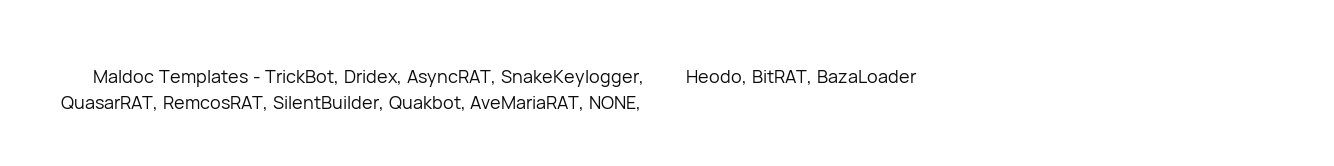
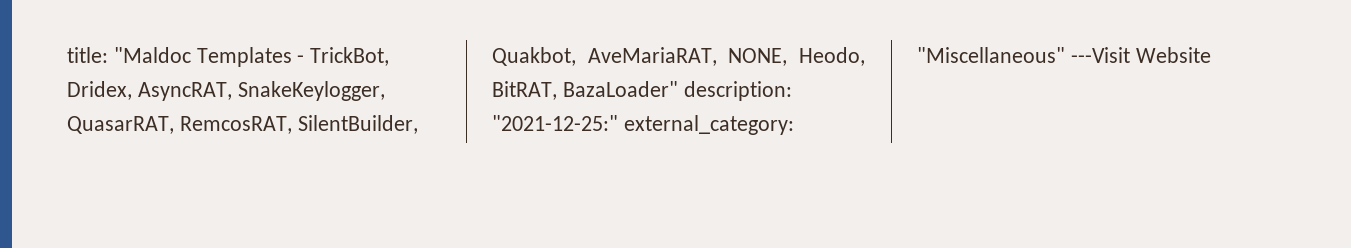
- Maldoc Templates - TrickBot, Dridex, AsyncRAT, SnakeKeylogger, QuasarRAT, RemcosRAT, SilentBuilder, Quakbot, AveMariaRAT, NONE, Heodo, BitRAT, BazaLoader
+ title: "Maldoc Templates - TrickBot, Dridex, AsyncRAT, SnakeKeylogger, QuasarRAT, RemcosRAT, SilentBuilder, Quakbot, AveMariaRAT, NONE, Heodo, BitRAT, BazaLoader" description: "2021-12-25:" external_category: "Miscellaneous" ---Visit Website

